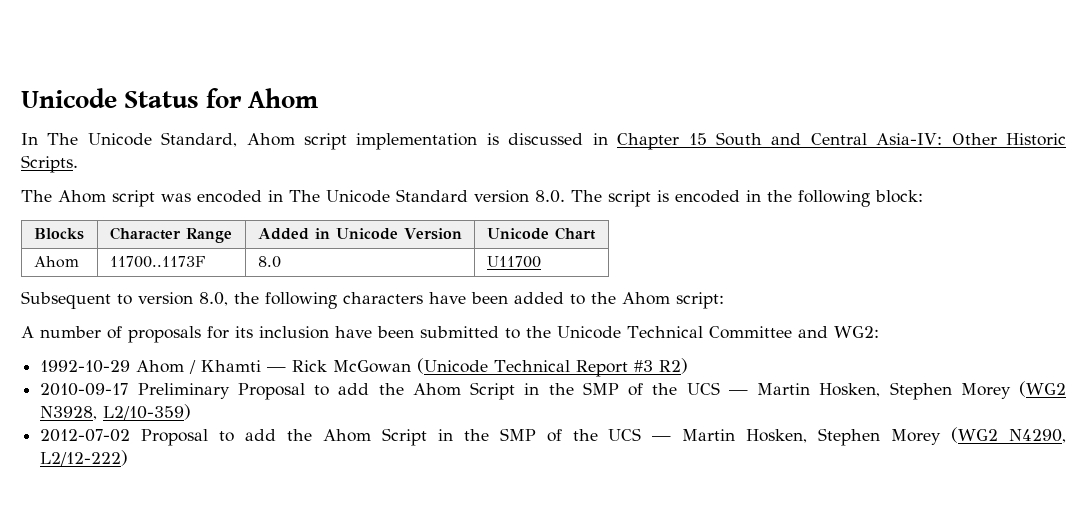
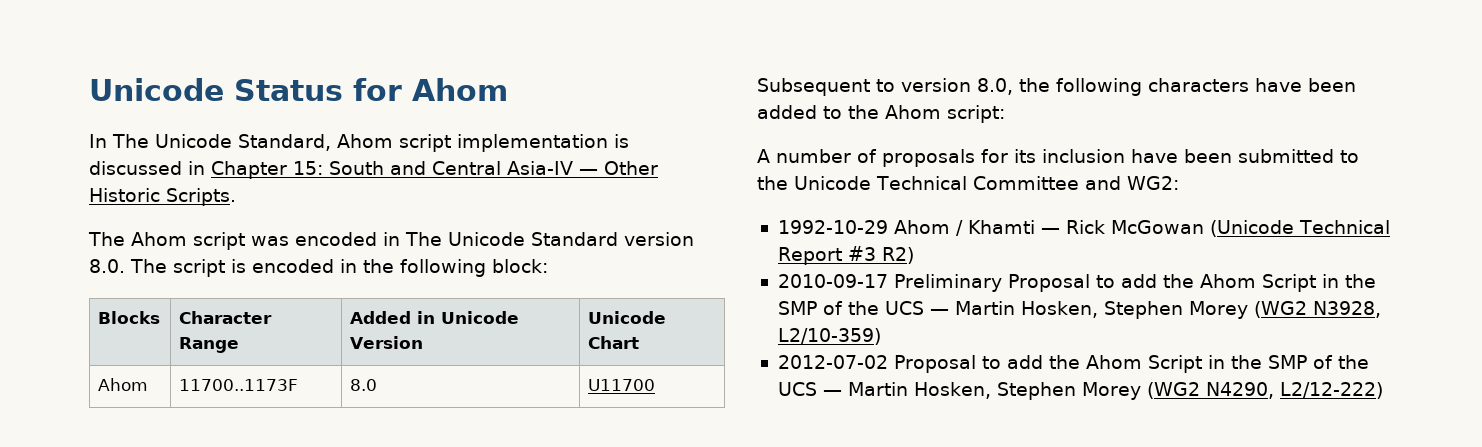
- In The Unicode Standard, Ahom script implementation is discussed in Chapter 15 South and Central Asia-IV: Other Historic Scripts.
+ In The Unicode Standard, Ahom script implementation is discussed in Chapter 15: South and Central Asia-IV — Other Historic Scripts.

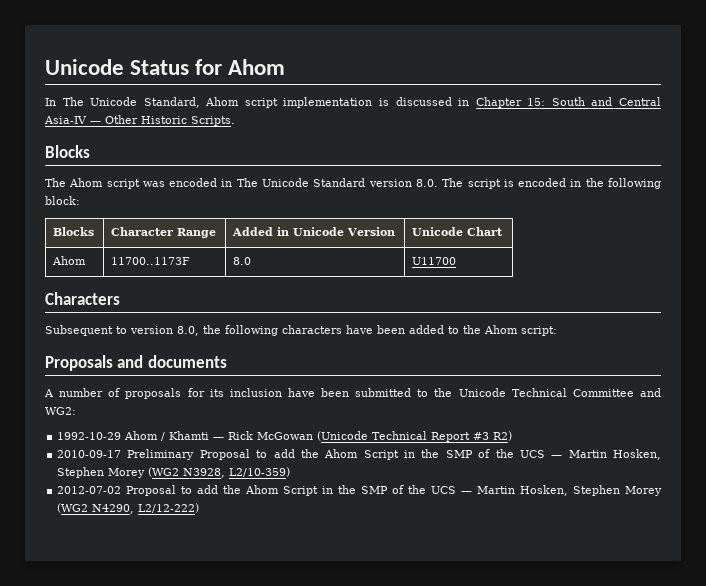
  In The Unicode Standard, Ahom script implementation is discussed in Chapter 15: South and Central Asia-IV — Other Historic Scripts.
+ Blocks
+ Characters
+ Proposals and documents

